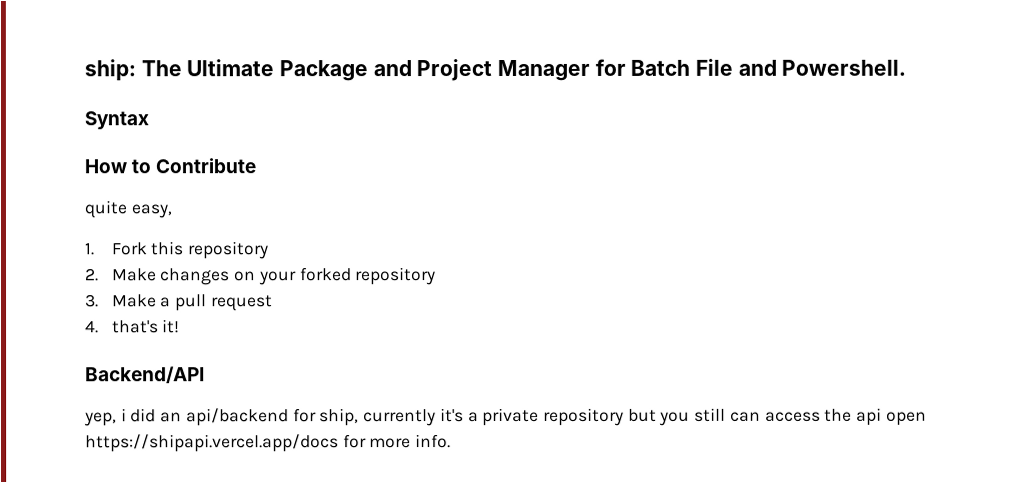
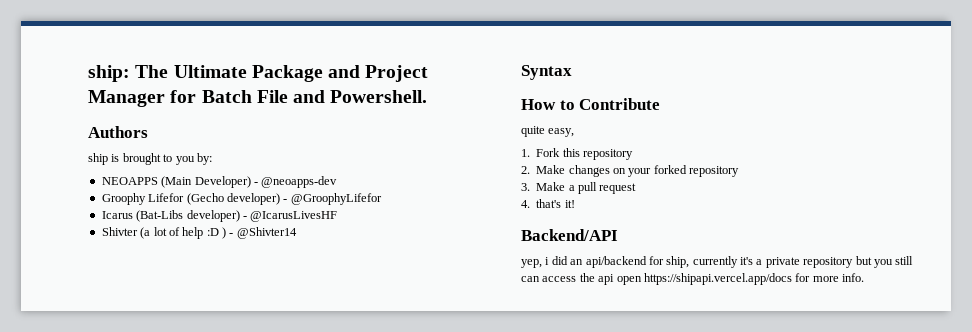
+ Authors
+ ship is brought to you by:
+ NEOAPPS (Main Developer) - @neoapps-dev
+ Groophy Lifefor (Gecho developer) - @GroophyLifefor
+ Icarus (Bat-Libs developer) - @IcarusLivesHF
+ Shivter (a lot of help :D ) - @Shivter14

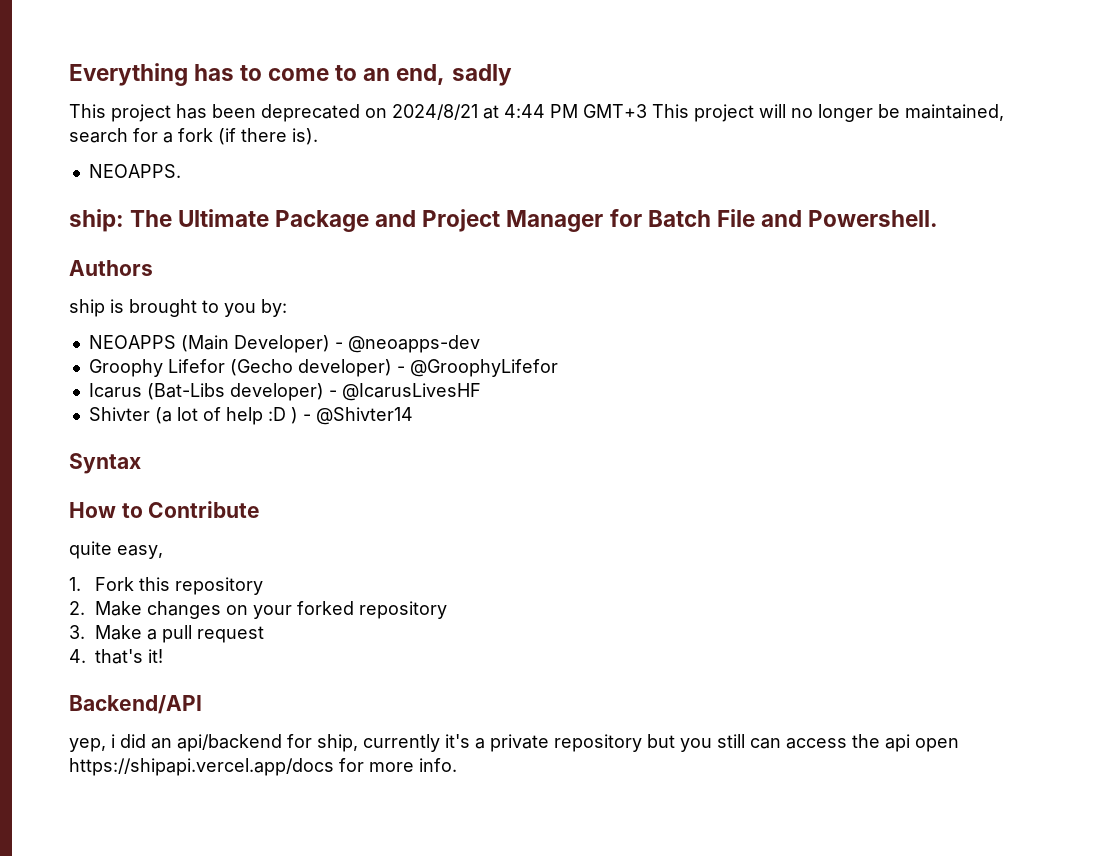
+ Everything has to come to an end, sadly
+ This project has been deprecated on 2024/8/21 at 4:44 PM GMT+3 This project will no longer be maintained, search for a fork (if there is).
+ NEOAPPS.

